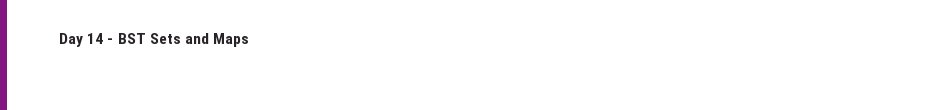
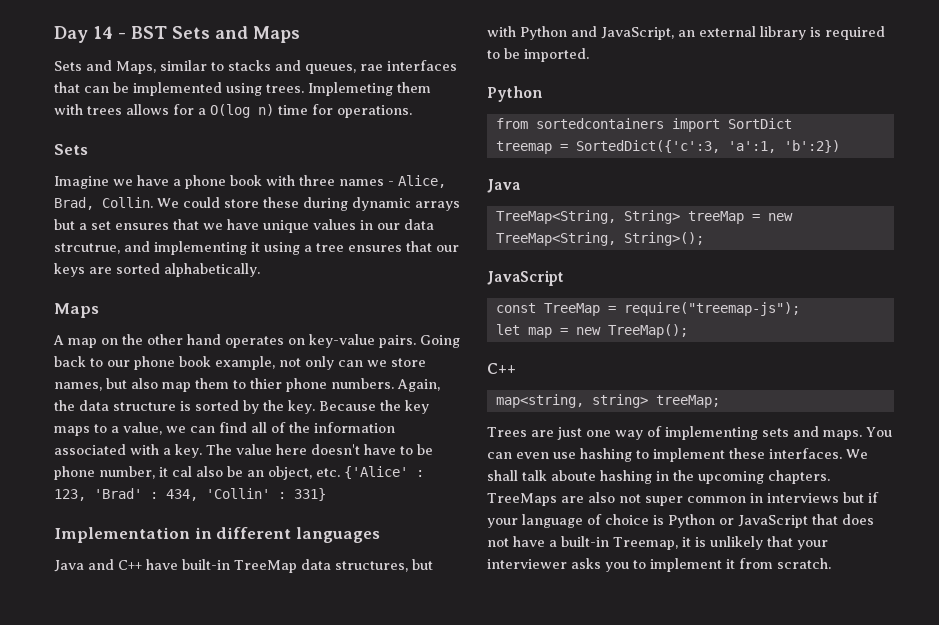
+ Sets and Maps, similar to stacks and queues, rae interfaces that can be implemented using trees. Implemeting them with trees allows for a O(log n) time for operations.
+ Sets
+ Imagine we have a phone book with three names - Alice, Brad, Collin. We could store these during dynamic arrays but a set ensures that we have unique values in our data strcutrue, and implementing it using a tree ensures that our keys are sorted alphabetically.
+ Maps
+ A map on the other hand operates on key-value pairs. Going back to our phone book example, not only can we store names, but also map them to thier phone numbers. Again, the data structure is sorted by the key. Because the key maps to a value, we can find all of the information associated with a key. The value here doesn't have to be phone number, it cal also be an object, etc. {'Alice' : 123, 'Brad' : 434, 'Collin' : 331}
+ Implementation in different languages
+ Java and C++ have built-in TreeMap data structures, but with Python and JavaScript, an external library is required to be imported.
+ Python
+ from sortedcontainers import SortDict
+ treemap = SortedDict({'c':3, 'a':1, 'b':2})
+ Java
+ TreeMap<String, String> treeMap = new TreeMap<String, String>();
+ JavaScript
+ const TreeMap = require("treemap-js");
+ let map = new TreeMap();
+ C++
+ map<string, string> treeMap;
+ Trees are just one way of implementing sets and maps. You can even use hashing to implement these interfaces. We shall talk aboute hashing in the upcoming chapters. TreeMaps are also not super common in interviews but if your language of choice is Python or JavaScript that does not have a built-in Treemap, it is unlikely that your interviewer asks you to implement it from scratch.

